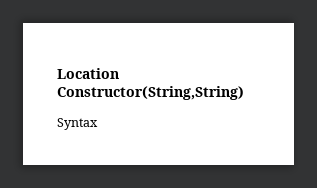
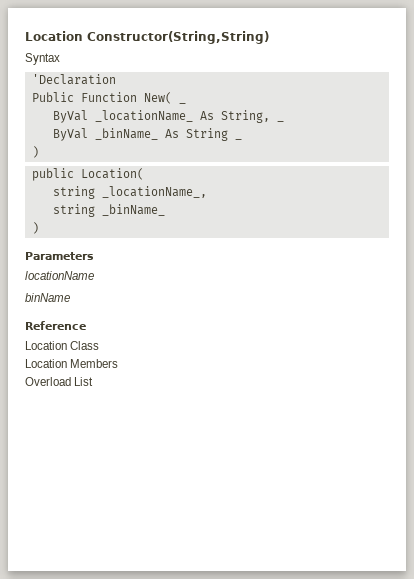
+ 'Declaration
+ Public Function New( _
+ ByVal _locationName_ As String, _
+ ByVal _binName_ As String _
+ )
+ public Location(
+ string _locationName_,
+ string _binName_
+ )
+ Parameters
+ locationName
+ binName
+ Reference
+ Location Class
+ Location Members
+ Overload List

